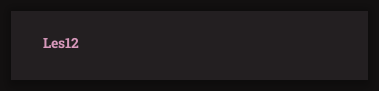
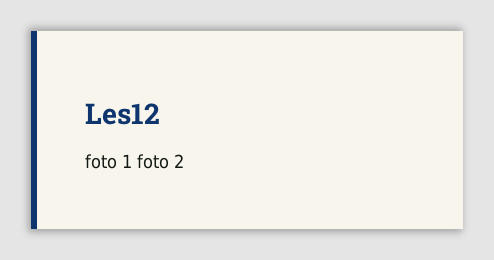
+ foto 1 foto 2

